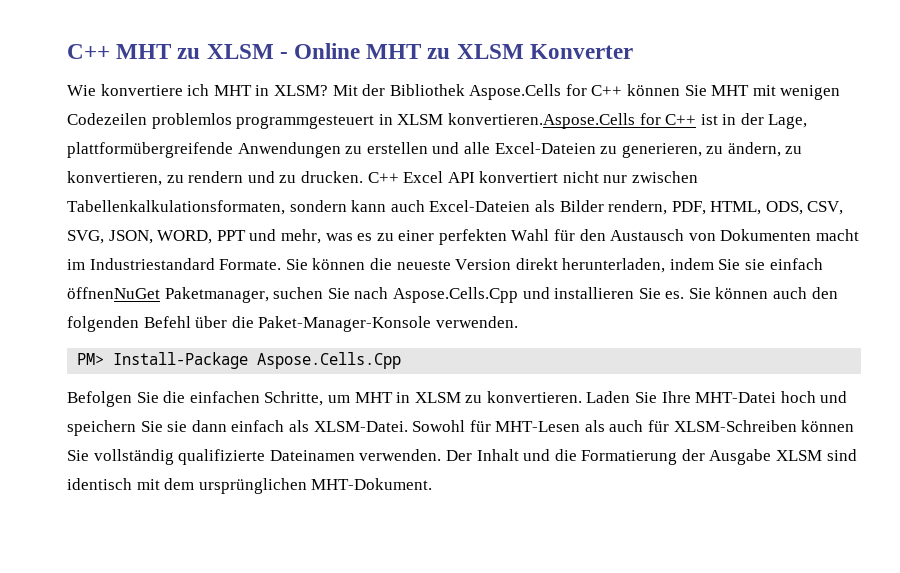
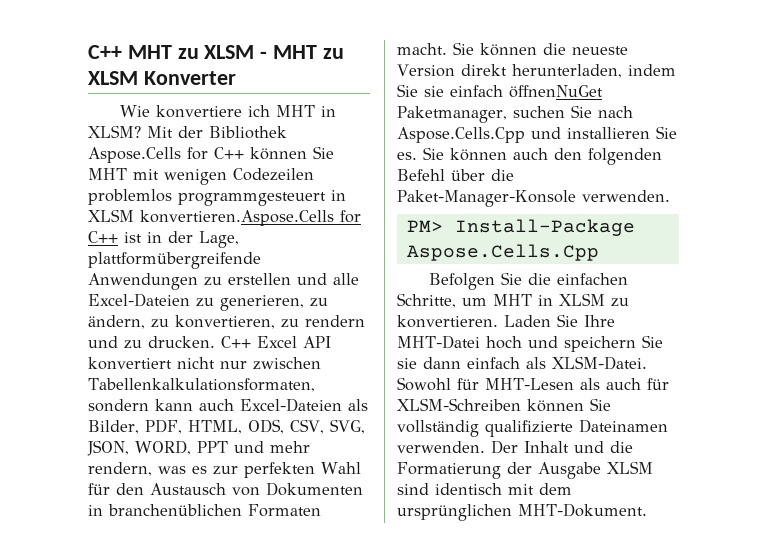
- C++ MHT zu XLSM - Online MHT zu XLSM Konverter
+ C++ MHT zu XLSM - MHT zu XLSM Konverter
- C++ Excel API konvertiert nicht nur zwischen Tabellenkalkulationsformaten, sondern kann auch Excel-Dateien als Bilder rendern, PDF, HTML, ODS, CSV, SVG, JSON, WORD, PPT und mehr, was es zu einer perfekten Wahl für den Austausch von Dokumenten macht im Industriestandard Formate.
+ C++ Excel API konvertiert nicht nur zwischen Tabellenkalkulationsformaten, sondern kann auch Excel-Dateien als Bilder, PDF, HTML, ODS, CSV, SVG, JSON, WORD, PPT und mehr rendern, was es zur perfekten Wahl für den Austausch von Dokumenten in branchenüblichen Formaten macht.

